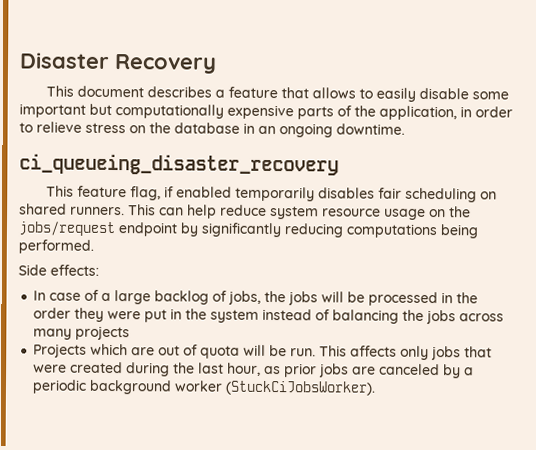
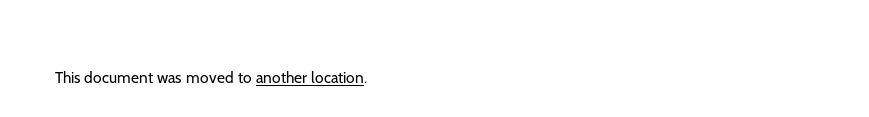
- Disaster Recovery
- This document describes a feature that allows to easily disable some important but computationally expensive parts of the application, in order to relieve stress on the database in an ongoing downtime.
- ci_queueing_disaster_recovery
- This feature flag, if enabled temporarily disables fair scheduling on shared runners. This can help reduce system resource usage on the jobs/request endpoint by significantly reducing computations being performed.
- Side effects:
- In case of a large backlog of jobs, the jobs will be processed in the order they were put in the system instead of balancing the jobs across many projects
- Projects which are out of quota will be run. This affects only jobs that were created during the last hour, as prior jobs are canceled by a periodic background worker (StuckCiJobsWorker).
+ This document was moved to another location.

